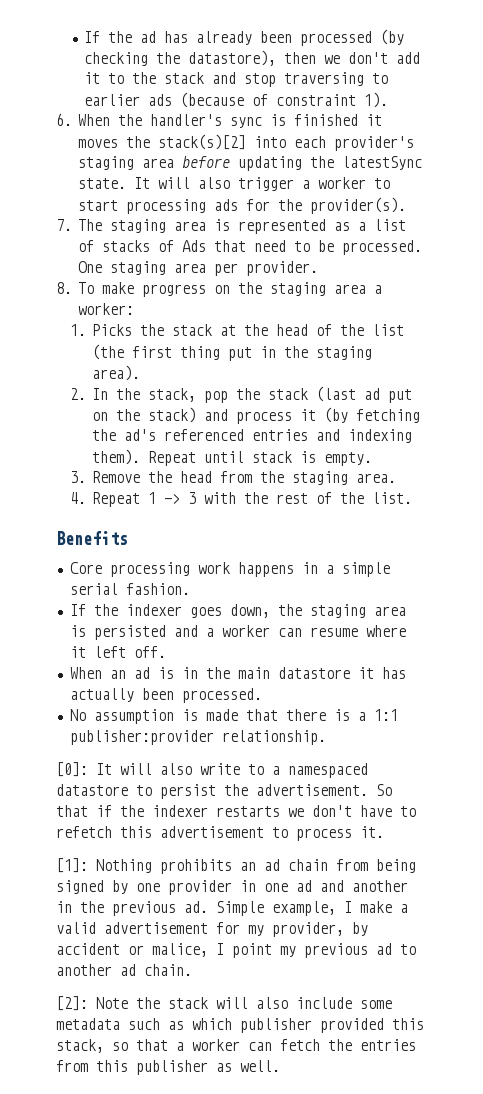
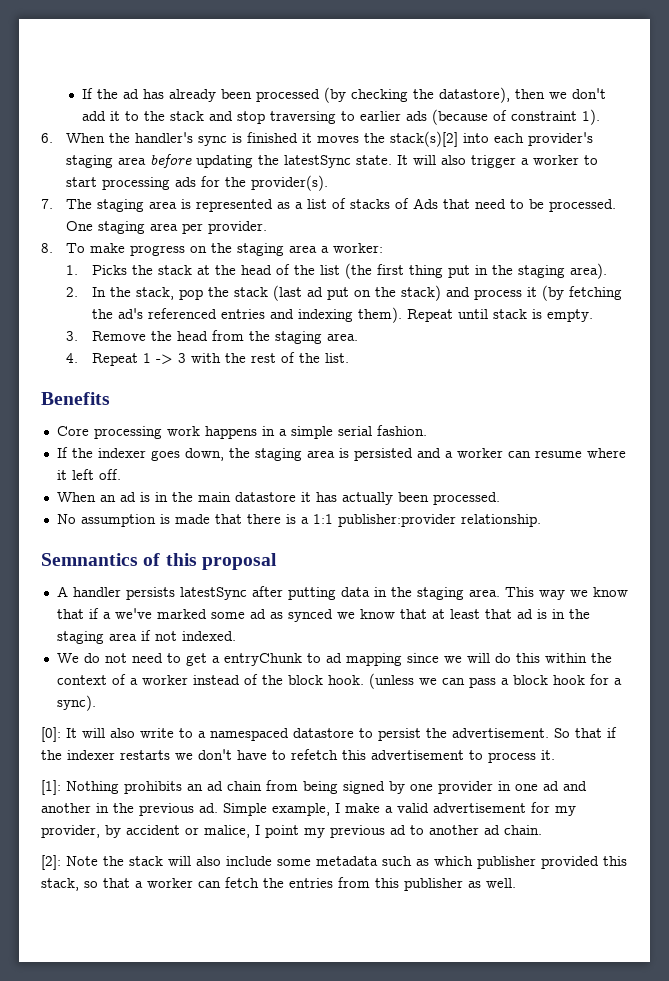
+ Semnantics of this proposal
+ A handler persists latestSync after putting data in the staging area. This way we know that if a we've marked some ad as synced we know that at least that ad is in the staging area if not indexed.
+ We do not need to get a entryChunk to ad mapping since we will do this within the context of a worker instead of the block hook. (unless we can pass a block hook for a sync).

